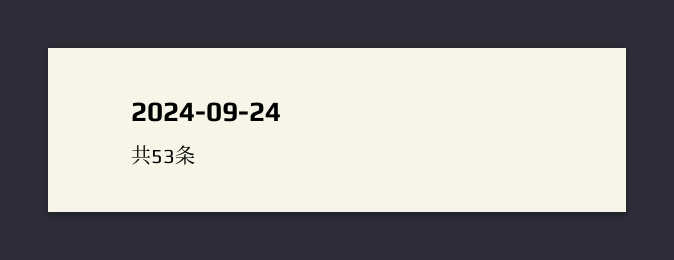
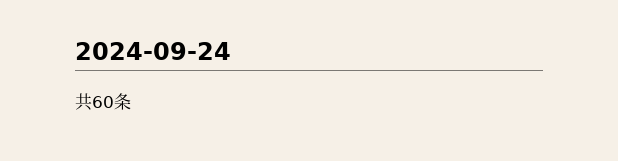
- 共53条
+ 共60条

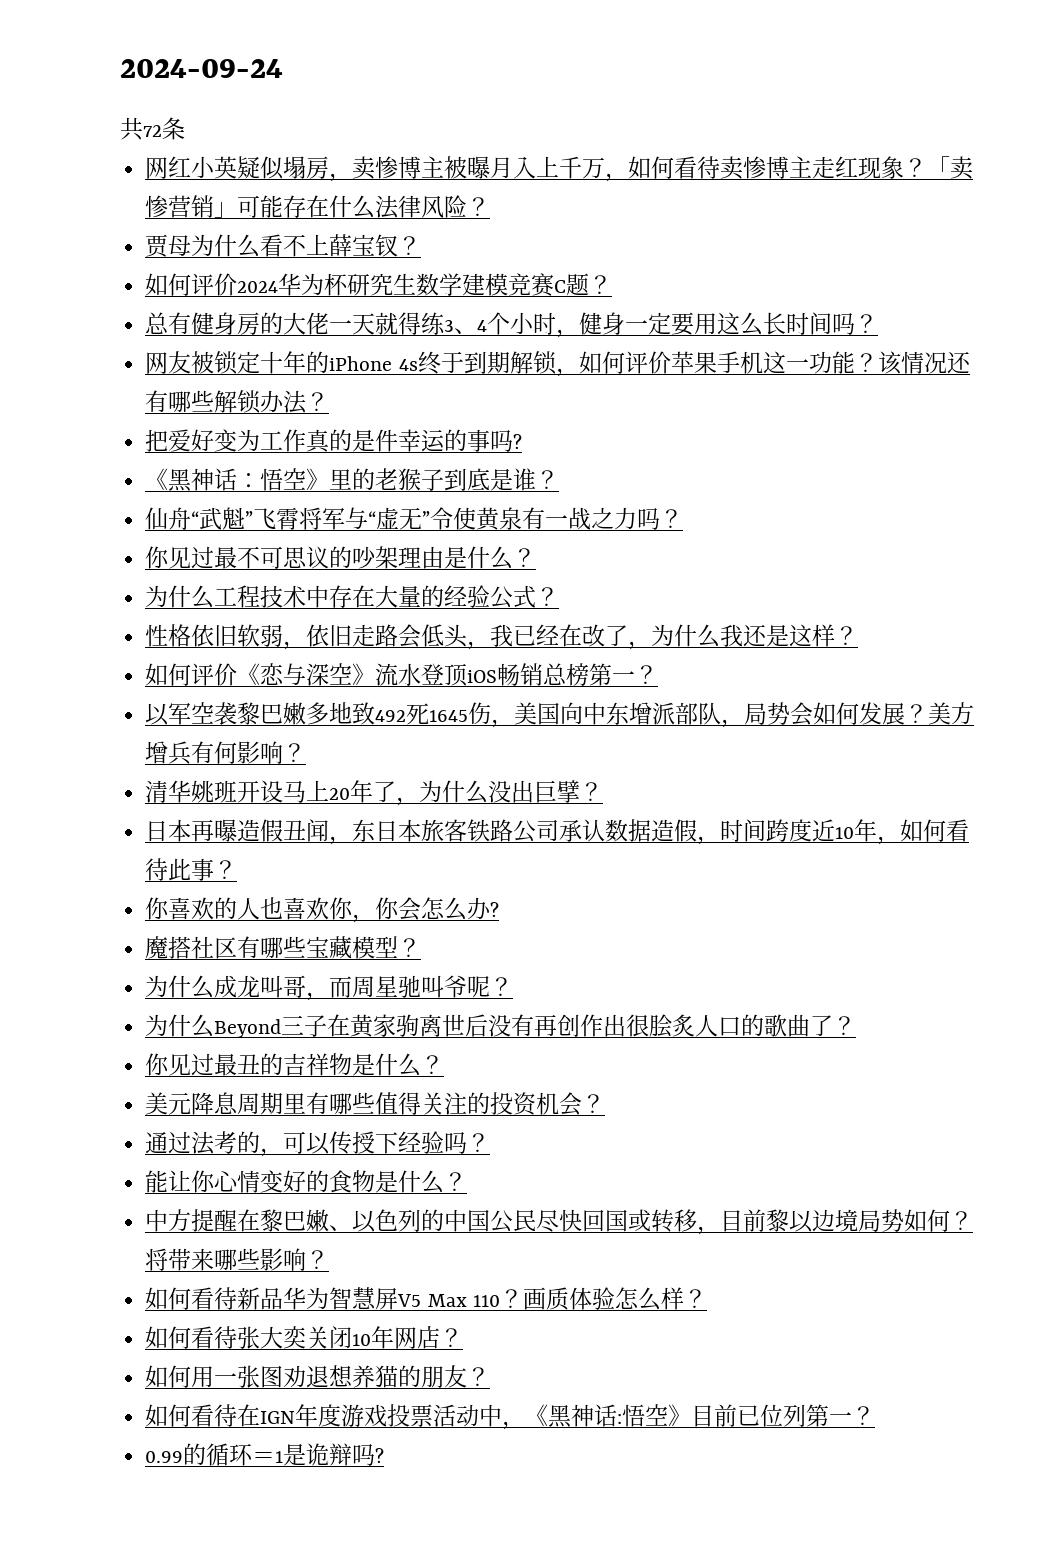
- 共60条
+ 共72条
+ 网红小英疑似塌房，卖惨博主被曝月入上千万，如何看待卖惨博主走红现象？「卖惨营销」可能存在什么法律风险？
+ 贾母为什么看不上薛宝钗？
+ 如何评价2024华为杯研究生数学建模竞赛C题？
+ 总有健身房的大佬一天就得练3、4个小时，健身一定要用这么长时间吗？
+ 网友被锁定十年的iPhone 4s终于到期解锁，如何评价苹果手机这一功能？该情况还有哪些解锁办法？
+ 把爱好变为工作真的是件幸运的事吗?
+ 《黑神话：悟空》里的老猴子到底是谁？
+ 仙舟“武魁”飞霄将军与“虚无”令使黄泉有一战之力吗？
+ 你见过最不可思议的吵架理由是什么？
+ 为什么工程技术中存在大量的经验公式？
+ 性格依旧软弱，依旧走路会低头，我已经在改了，为什么我还是这样？
+ 如何评价《恋与深空》流水登顶iOS畅销总榜第一？
+ 以军空袭黎巴嫩多地致492死1645伤，美国向中东增派部队，局势会如何发展？美方增兵有何影响？
+ 清华姚班开设马上20年了，为什么没出巨擘？
+ 日本再曝造假丑闻，东日本旅客铁路公司承认数据造假，时间跨度近10年，如何看待此事？
+ 你喜欢的人也喜欢你，你会怎么办?
+ 魔搭社区有哪些宝藏模型？
+ 为什么成龙叫哥，而周星驰叫爷呢？
+ 为什么Beyond三子在黄家驹离世后没有再创作出很脍炙人口的歌曲了？
+ 你见过最丑的吉祥物是什么？
+ 美元降息周期里有哪些值得关注的投资机会？
+ 通过法考的，可以传授下经验吗？
+ 能让你心情变好的食物是什么？
+ 中方提醒在黎巴嫩、以色列的中国公民尽快回国或转移，目前黎以边境局势如何？将带来哪些影响？
+ 如何看待新品华为智慧屏V5 Max 110？画质体验怎么样？
+ 如何看待张大奕关闭10年网店？
+ 如何用一张图劝退想养猫的朋友？
+ 如何看待在IGN年度游戏投票活动中，《黑神话:悟空》目前已位列第一？
+ 0.99的循环＝1是诡辩吗?

